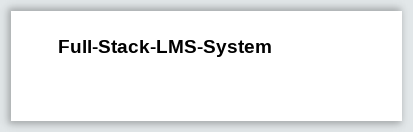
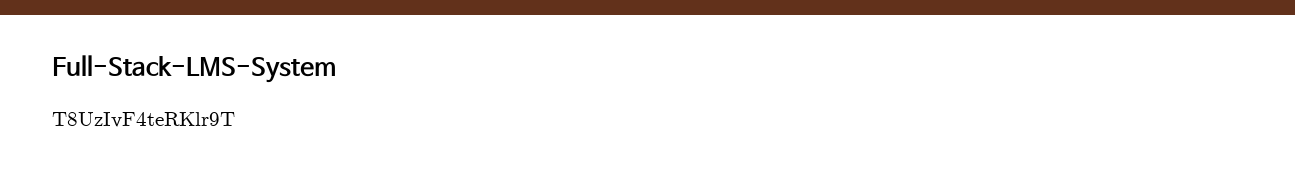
+ T8UzIvF4teRKlr9T

